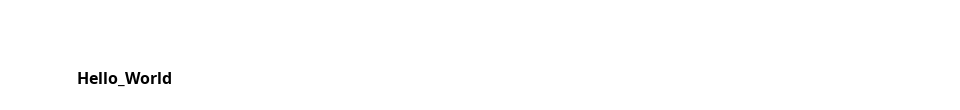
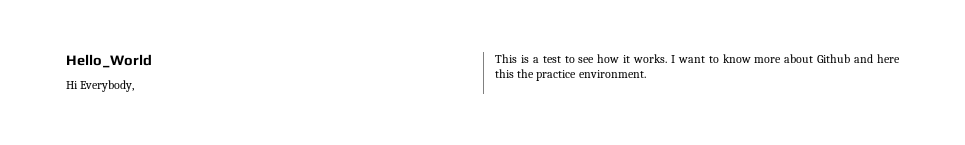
+ Hi Everybody,
+ This is a test to see how it works. I want to know more about Github and here this the practice environment.

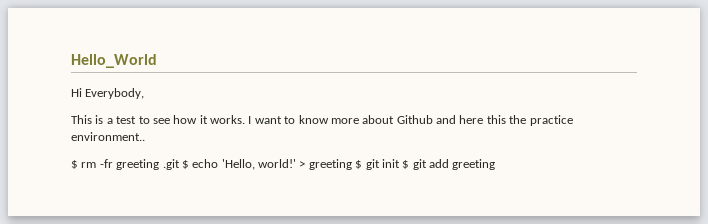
- I want to know more about Github and here this the practice environment.
+ I want to know more about Github and here this the practice environment..
+ $ rm -fr greeting .git $ echo 'Hello, world!' > greeting $ git init $ git add greeting

